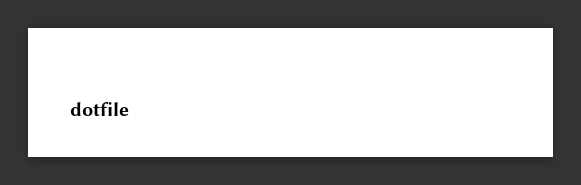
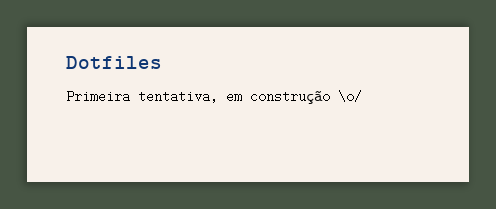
- dotfile
+ Dotfiles
+ Primeira tentativa, em construção \o/

